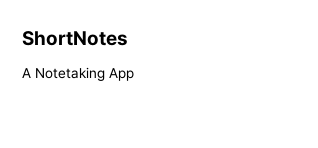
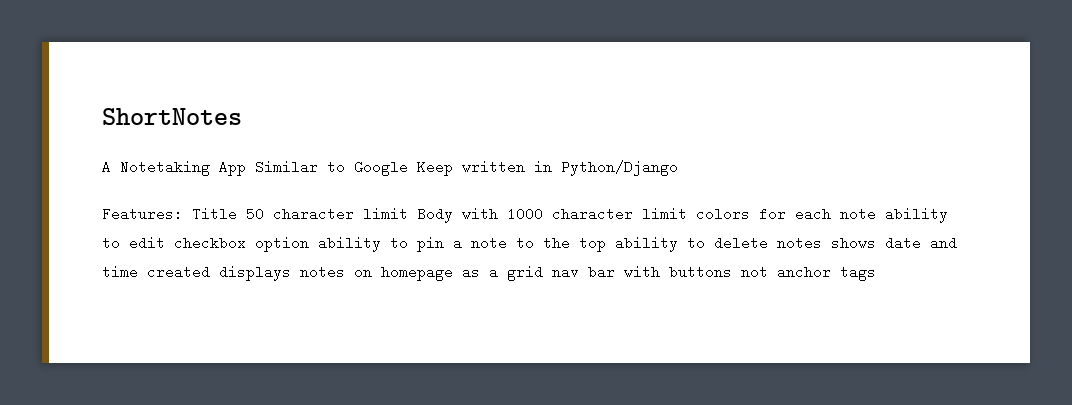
- A Notetaking App
+ A Notetaking App Similar to Google Keep written in Python/Django
+ Features: Title 50 character limit Body with 1000 character limit colors for each note ability to edit checkbox option ability to pin a note to the top ability to delete notes shows date and time created displays notes on homepage as a grid nav bar with buttons not anchor tags

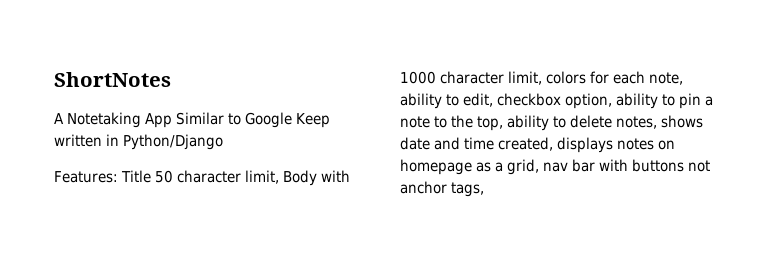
- Features: Title 50 character limit Body with 1000 character limit colors for each note ability to edit checkbox option ability to pin a note to the top ability to delete notes shows date and time created displays notes on homepage as a grid nav bar with buttons not anchor tags
+ Features: Title 50 character limit, Body with 1000 character limit, colors for each note, ability to edit, checkbox option, ability to pin a note to the top, ability to delete notes, shows date and time created, displays notes on homepage as a grid, nav bar with buttons not anchor tags,

